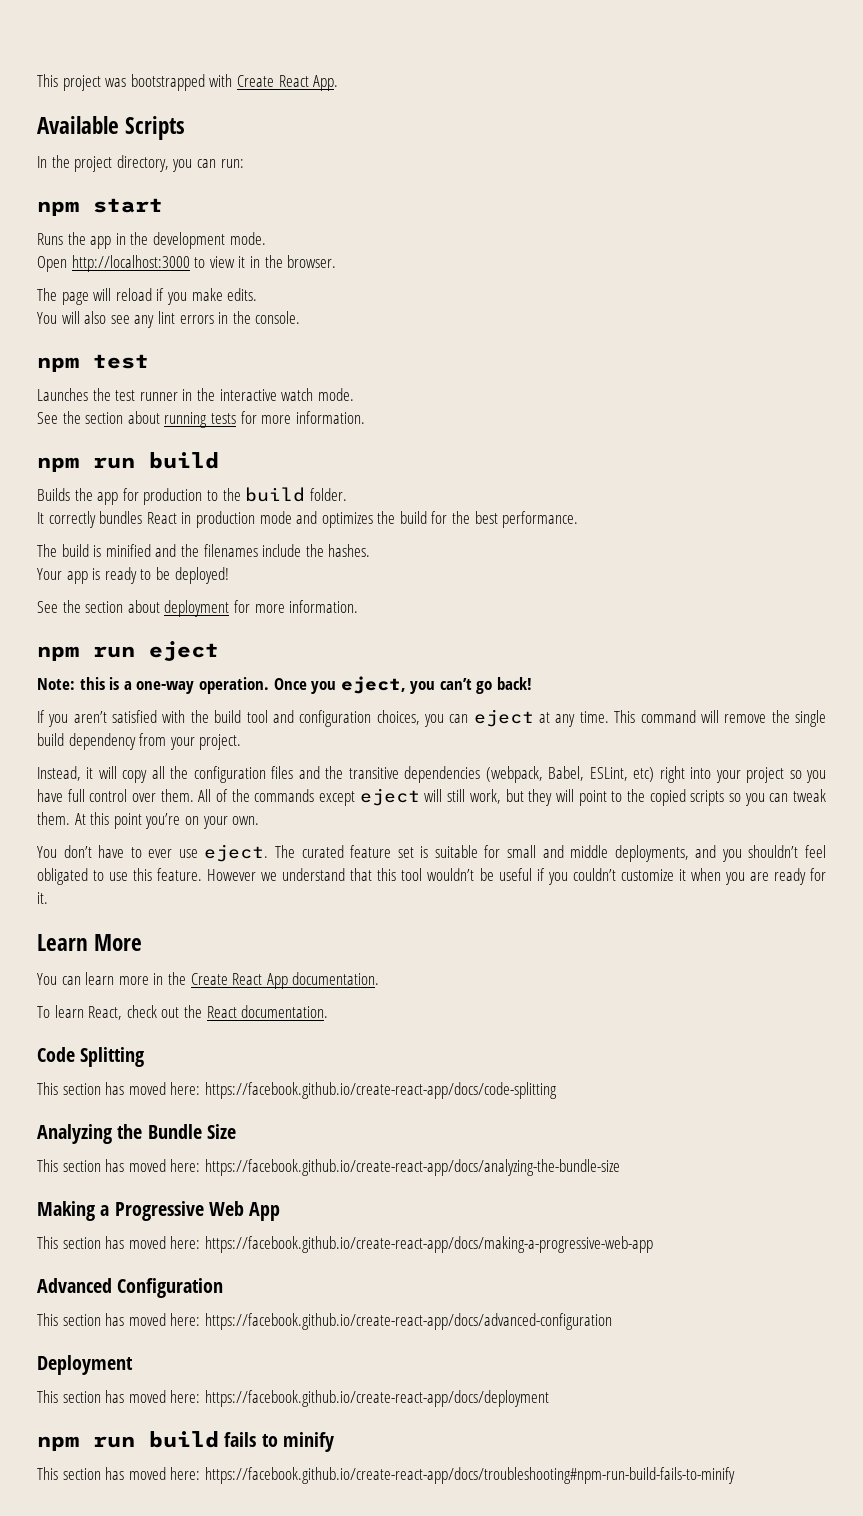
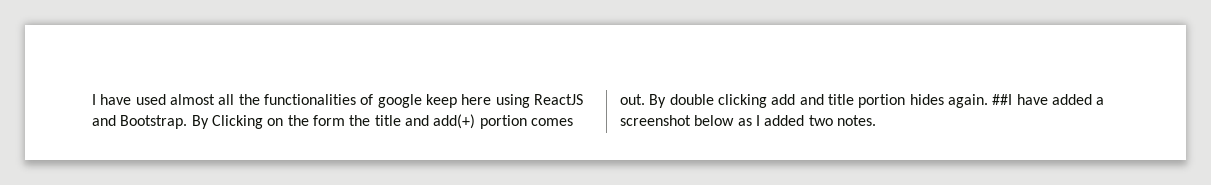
- This project was bootstrapped with Create React App.
- Available Scripts
- In the project directory, you can run:
- npm start
- Runs the app in the development mode.
- Open http://localhost:3000 to view it in the browser.
- The page will reload if you make edits.
- You will also see any lint errors in the console.
- npm test
- Launches the test runner in the interactive watch mode.
- See the section about running tests for more information.
- npm run build
- Builds the app for production to the build folder.
- It correctly bundles React in production mode and optimizes the build for the best performance.
- The build is minified and the filenames include the hashes.
- Your app is ready to be deployed!
- See the section about deployment for more information.
- npm run eject
- Note: this is a one-way operation. Once you eject, you can’t go back!
- If you aren’t satisfied with the build tool and configuration choices, you can eject at any time. This command will remove the single build dependency from your project.
- Instead, it will copy all the configuration files and the transitive dependencies (webpack, Babel, ESLint, etc) right into your project so you have full control over them. All of the commands except eject will still work, but they will point to the copied scripts so you can tweak them. At this point you’re on your own.
- You don’t have to ever use eject. The curated feature set is suitable for small and middle deployments, and you shouldn’t feel obligated to use this feature. However we understand that this tool wouldn’t be useful if you couldn’t customize it when you are ready for it.
- Learn More
- You can learn more in the Create React App documentation.
- To learn React, check out the React documentation.
- Code Splitting
- This section has moved here: https://facebook.github.io/create-react-app/docs/code-splitting
- Analyzing the Bundle Size
- This section has moved here: https://facebook.github.io/create-react-app/docs/analyzing-the-bundle-size
- Making a Progressive Web App
- This section has moved here: https://facebook.github.io/create-react-app/docs/making-a-progressive-web-app
- Advanced Configuration
- This section has moved here: https://facebook.github.io/create-react-app/docs/advanced-configuration
- Deployment
- This section has moved here: https://facebook.github.io/create-react-app/docs/deployment
- npm run build fails to minify
- This section has moved here: https://facebook.github.io/create-react-app/docs/troubleshooting#npm-run-build-fails-to-minify
+ I have used almost all the functionalities of google keep here using ReactJS and Bootstrap. By Clicking on the form the title and add(+) portion comes out. By double clicking add and title portion hides again. ##I have added a screenshot below as I added two notes.

